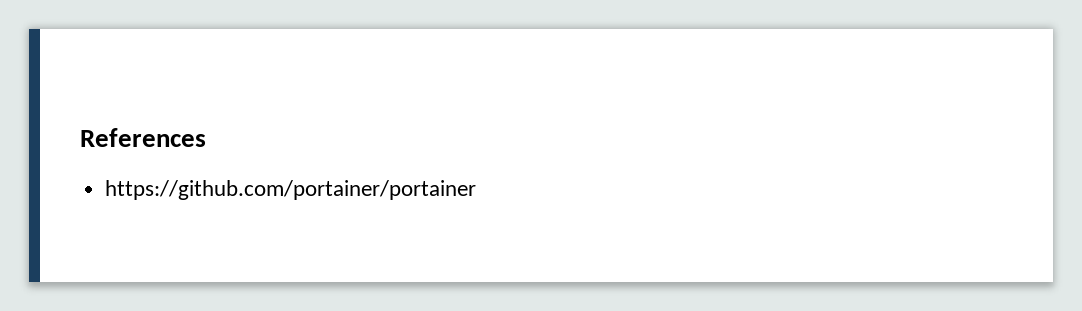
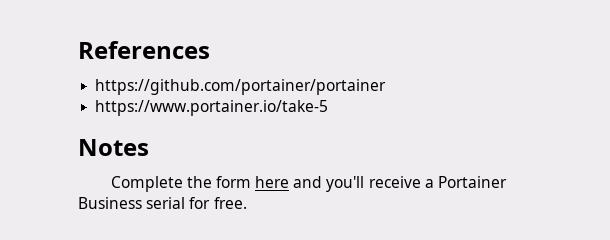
+ https://www.portainer.io/take-5
+ Notes
+ Complete the form here and you'll receive a Portainer Business serial for free.

